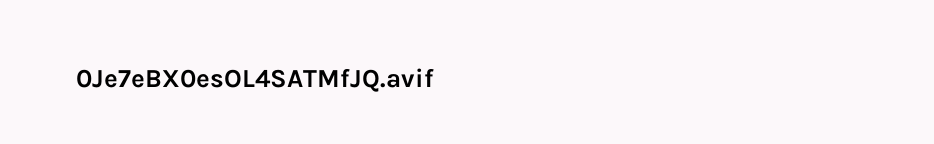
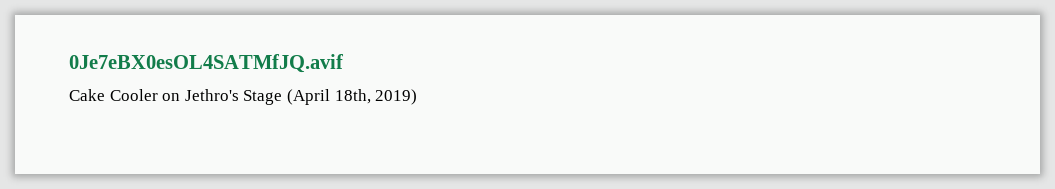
+ Cake Cooler on Jethro's Stage (April 18th, 2019)

